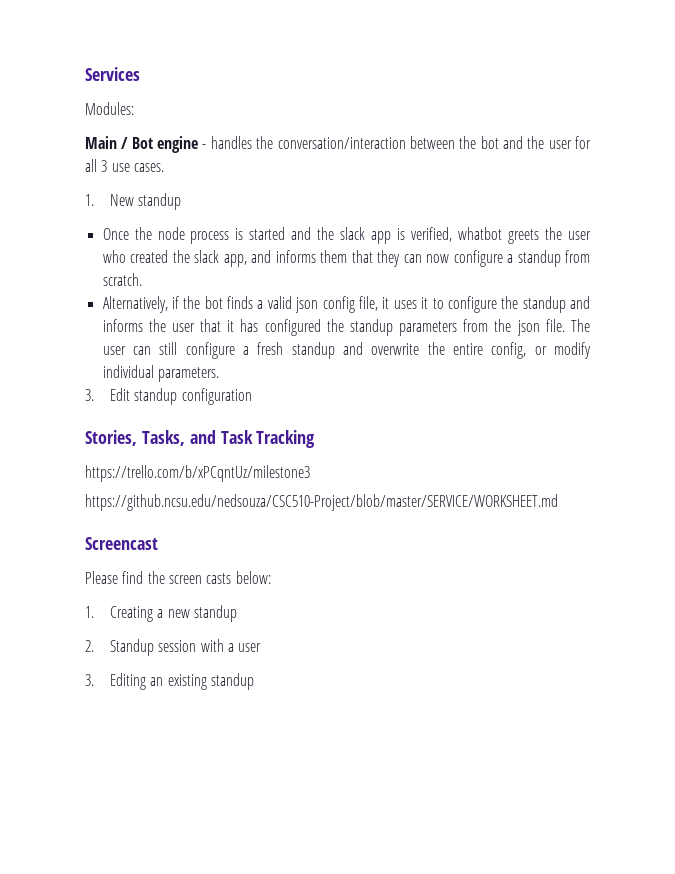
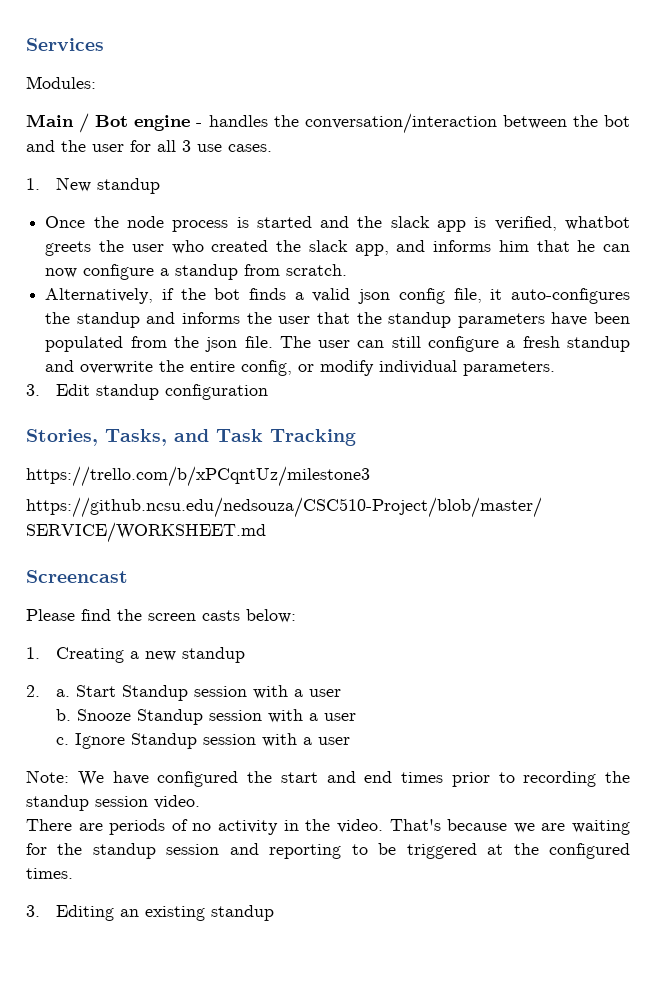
- Once the node process is started and the slack app is verified, whatbot greets the user who created the slack app, and informs them that they can now configure a standup from scratch.
+ Once the node process is started and the slack app is verified, whatbot greets the user who created the slack app, and informs him that he can now configure a standup from scratch.
- Alternatively, if the bot finds a valid json config file, it uses it to configure the standup and informs the user that it has configured the standup parameters from the json file.
+ Alternatively, if the bot finds a valid json config file, it auto-configures the standup and informs the user that the standup parameters have been populated from the json file.
- 2. Standup session with a user
+ 2. a. Start Standup session with a user
+ b. Snooze Standup session with a user
+ c. Ignore Standup session with a user
+ Note: We have configured the start and end times prior to recording the standup session video.
+ There are periods of no activity in the video. That's because we are waiting for the standup session and reporting to be triggered at the configured times.

